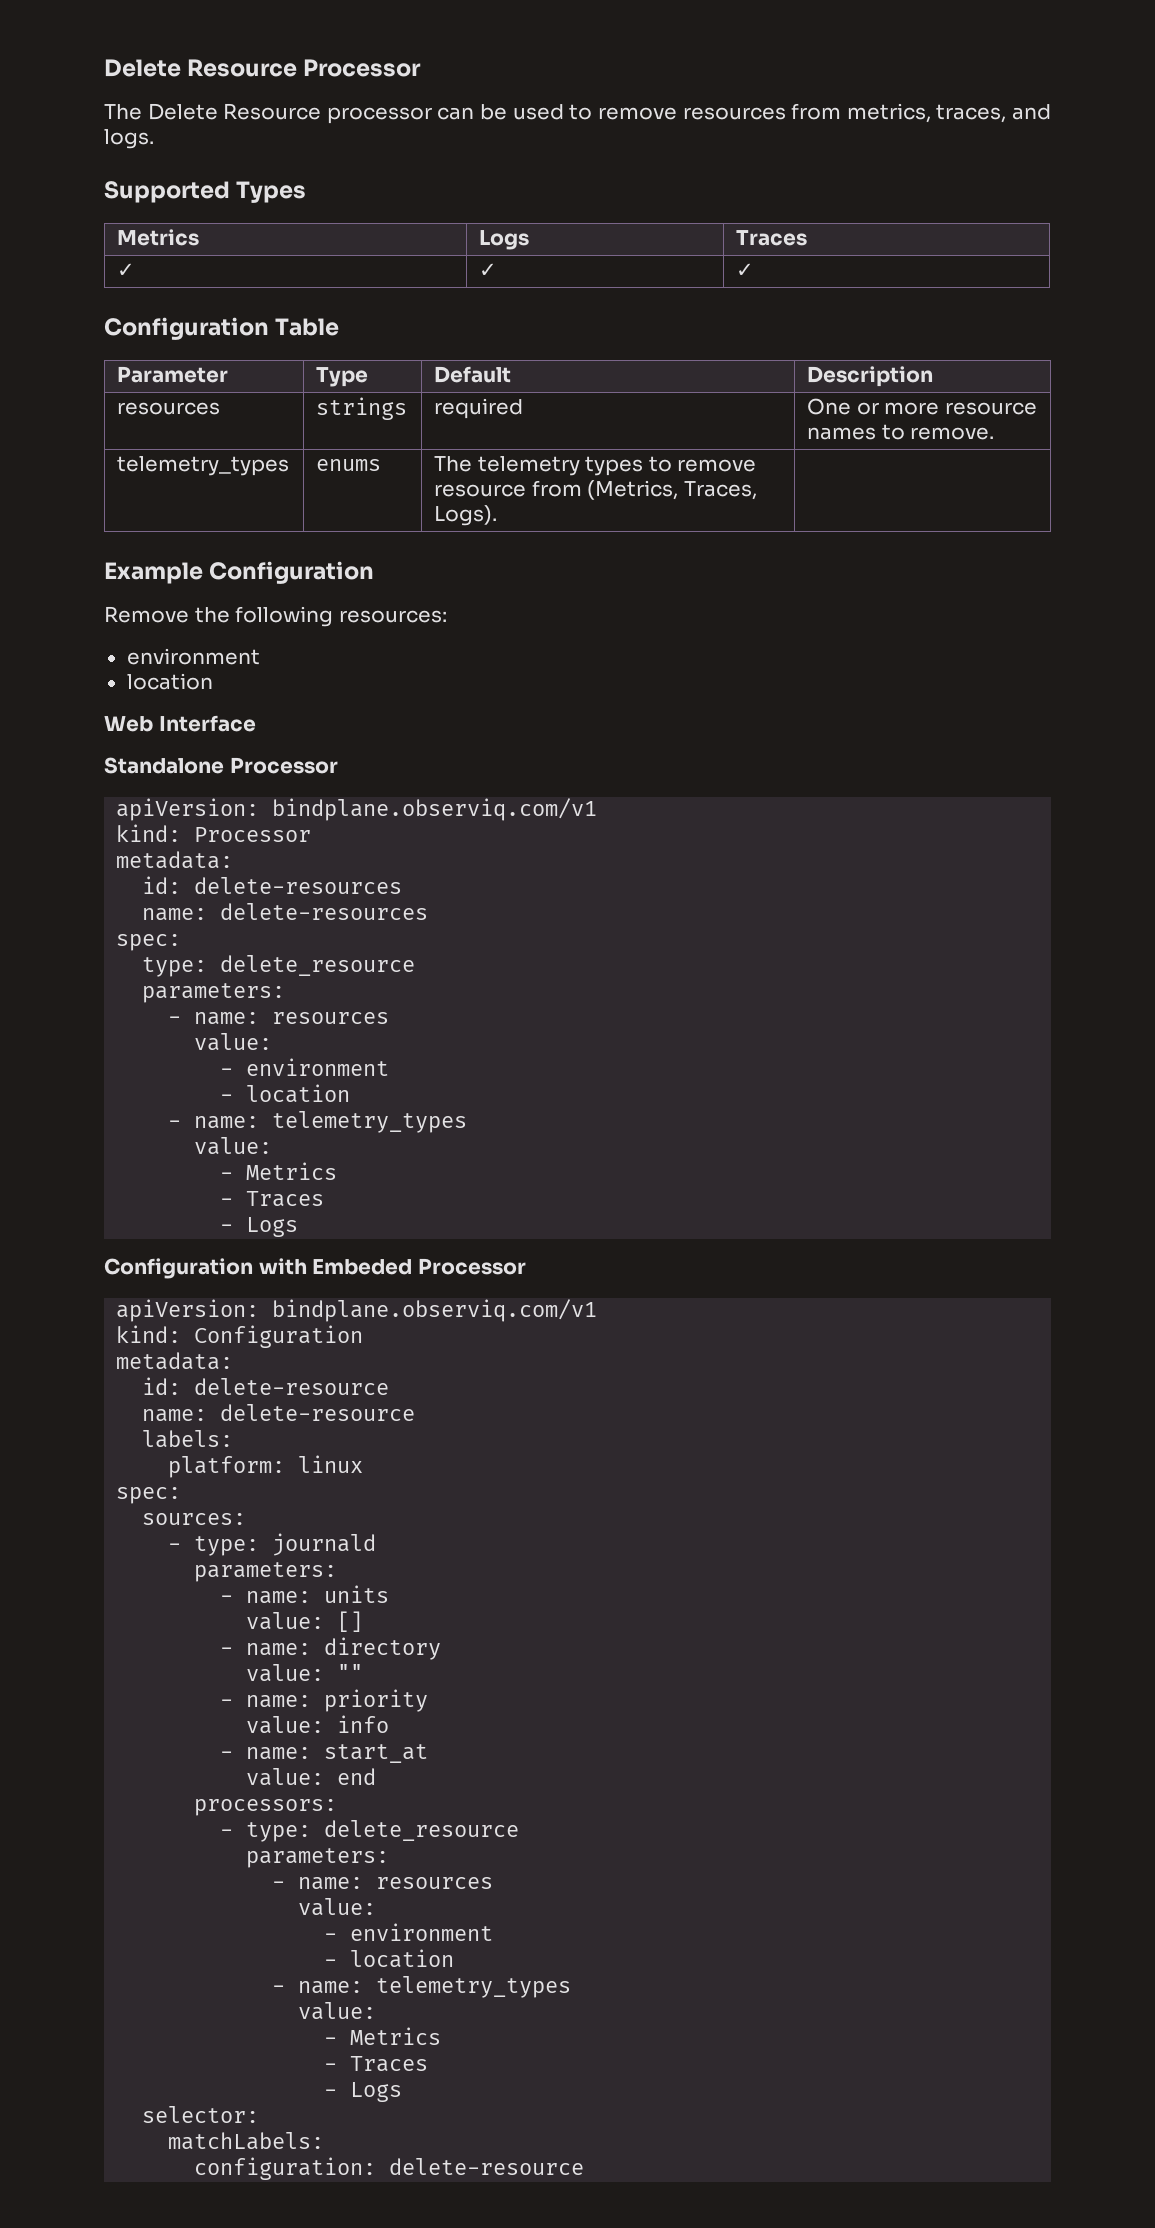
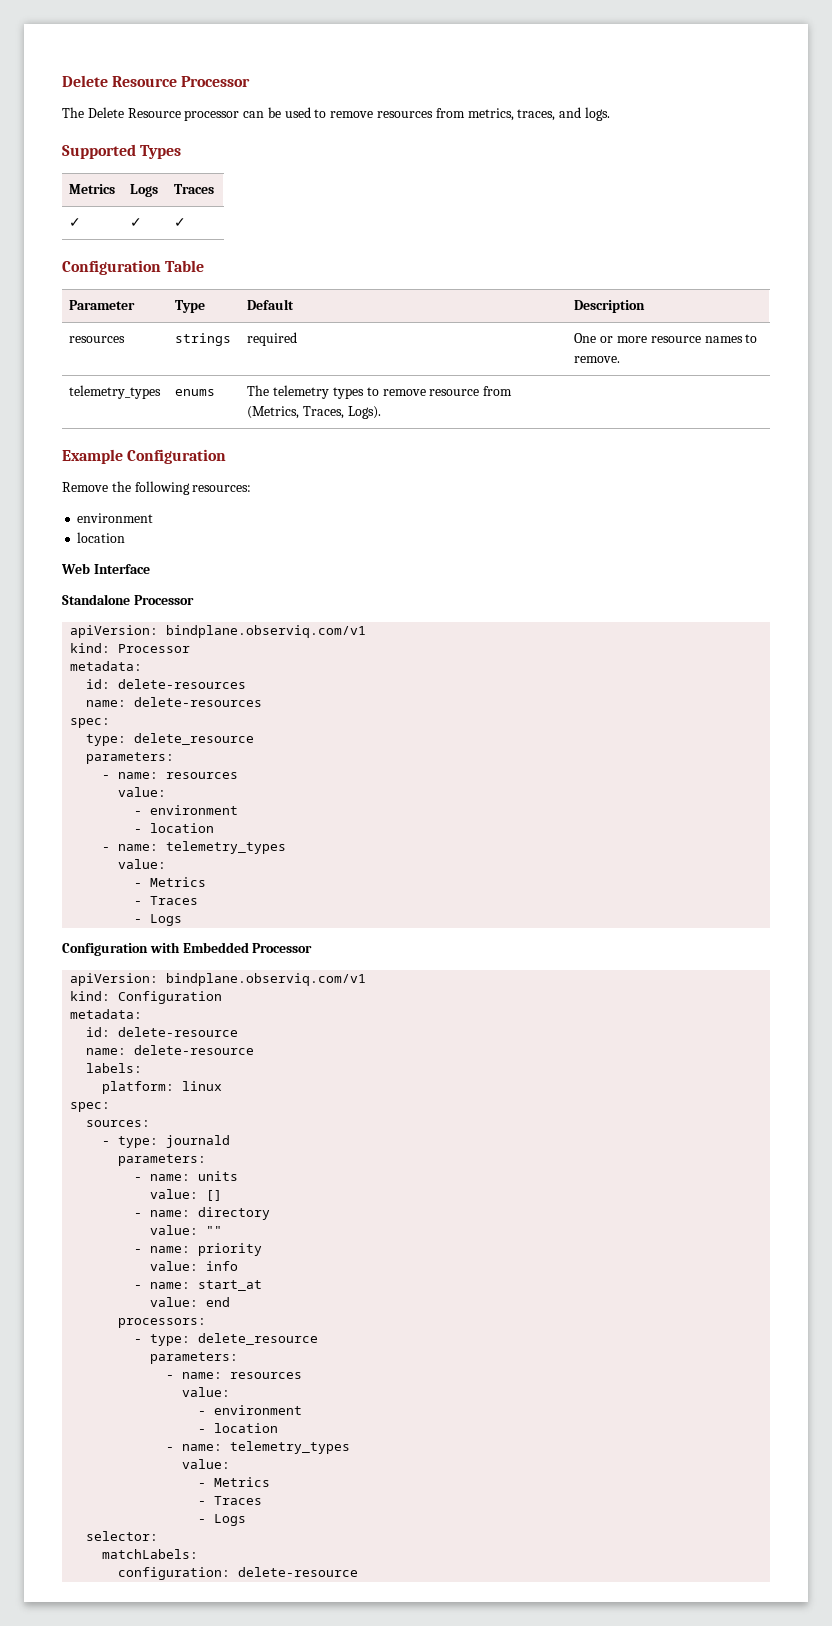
- Configuration with Embeded Processor
+ Configuration with Embedded Processor

